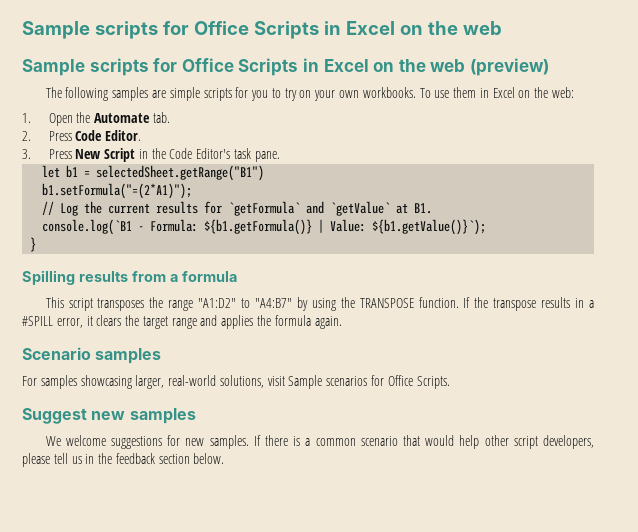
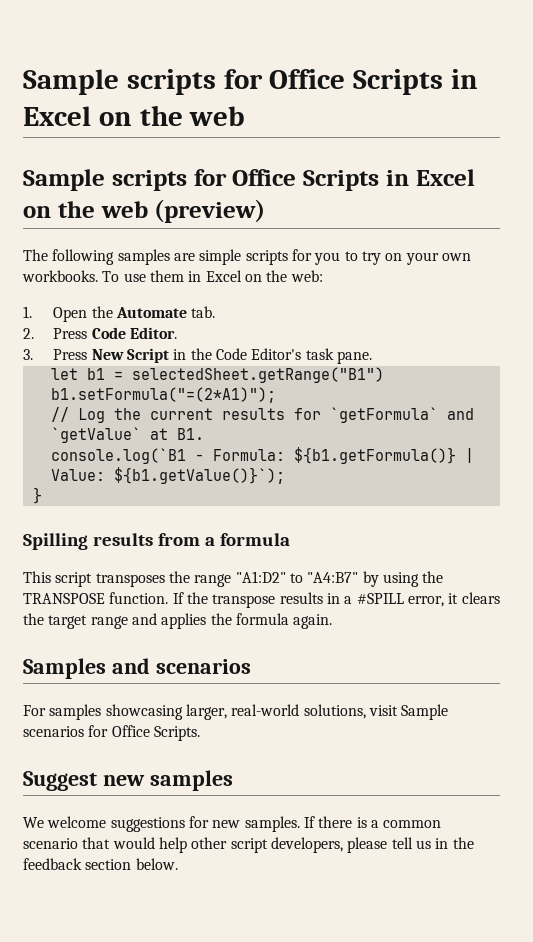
- Scenario samples
+ Samples and scenarios

